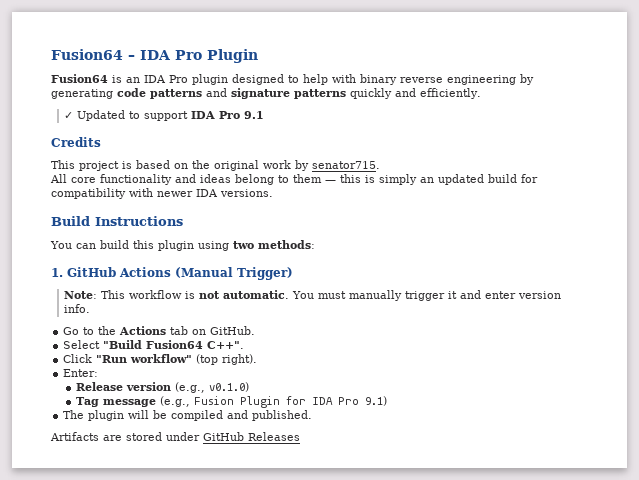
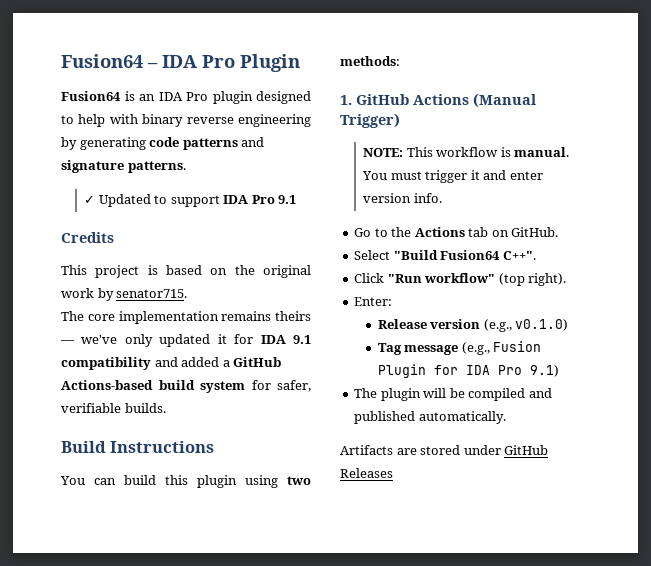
- Fusion64 is an IDA Pro plugin designed to help with binary reverse engineering by generating code patterns and signature patterns quickly and efficiently.
+ Fusion64 is an IDA Pro plugin designed to help with binary reverse engineering by generating code patterns and signature patterns.
- All core functionality and ideas belong to them — this is simply an updated build for compatibility with newer IDA versions.
+ The core implementation remains theirs — we've only updated it for IDA 9.1 compatibility and added a GitHub Actions-based build system for safer, verifiable builds.
- Note: This workflow is not automatic.
+ NOTE: This workflow is manual.
- You must manually trigger it and enter version info.
+ You must trigger it and enter version info.
- The plugin will be compiled and published.
+ The plugin will be compiled and published automatically.

